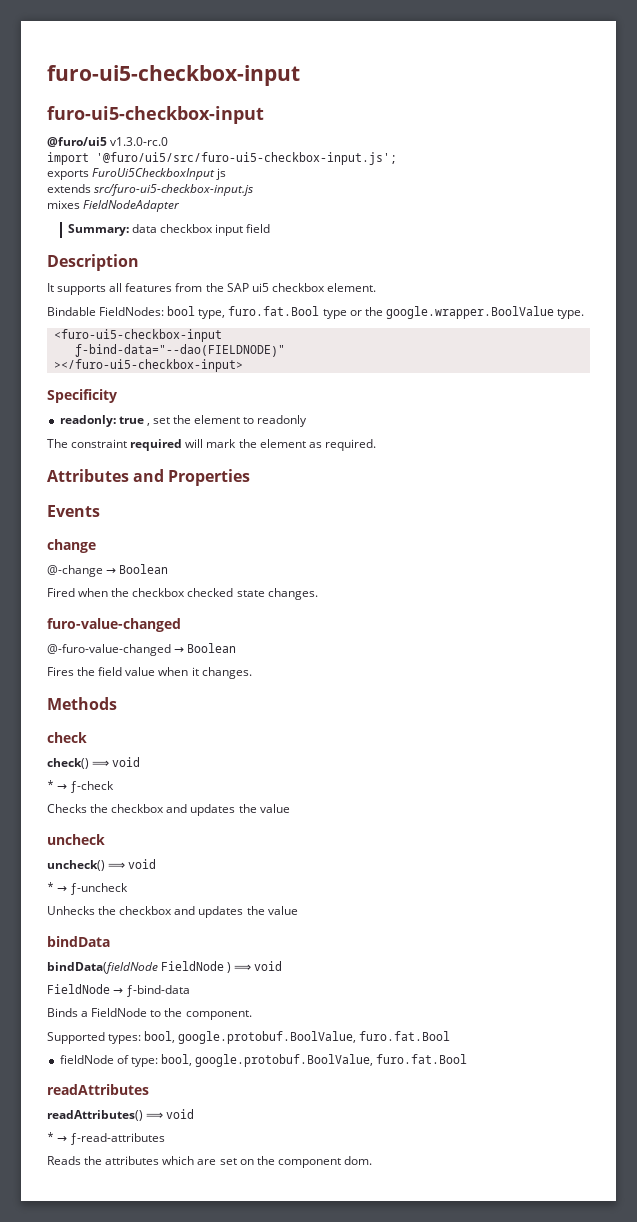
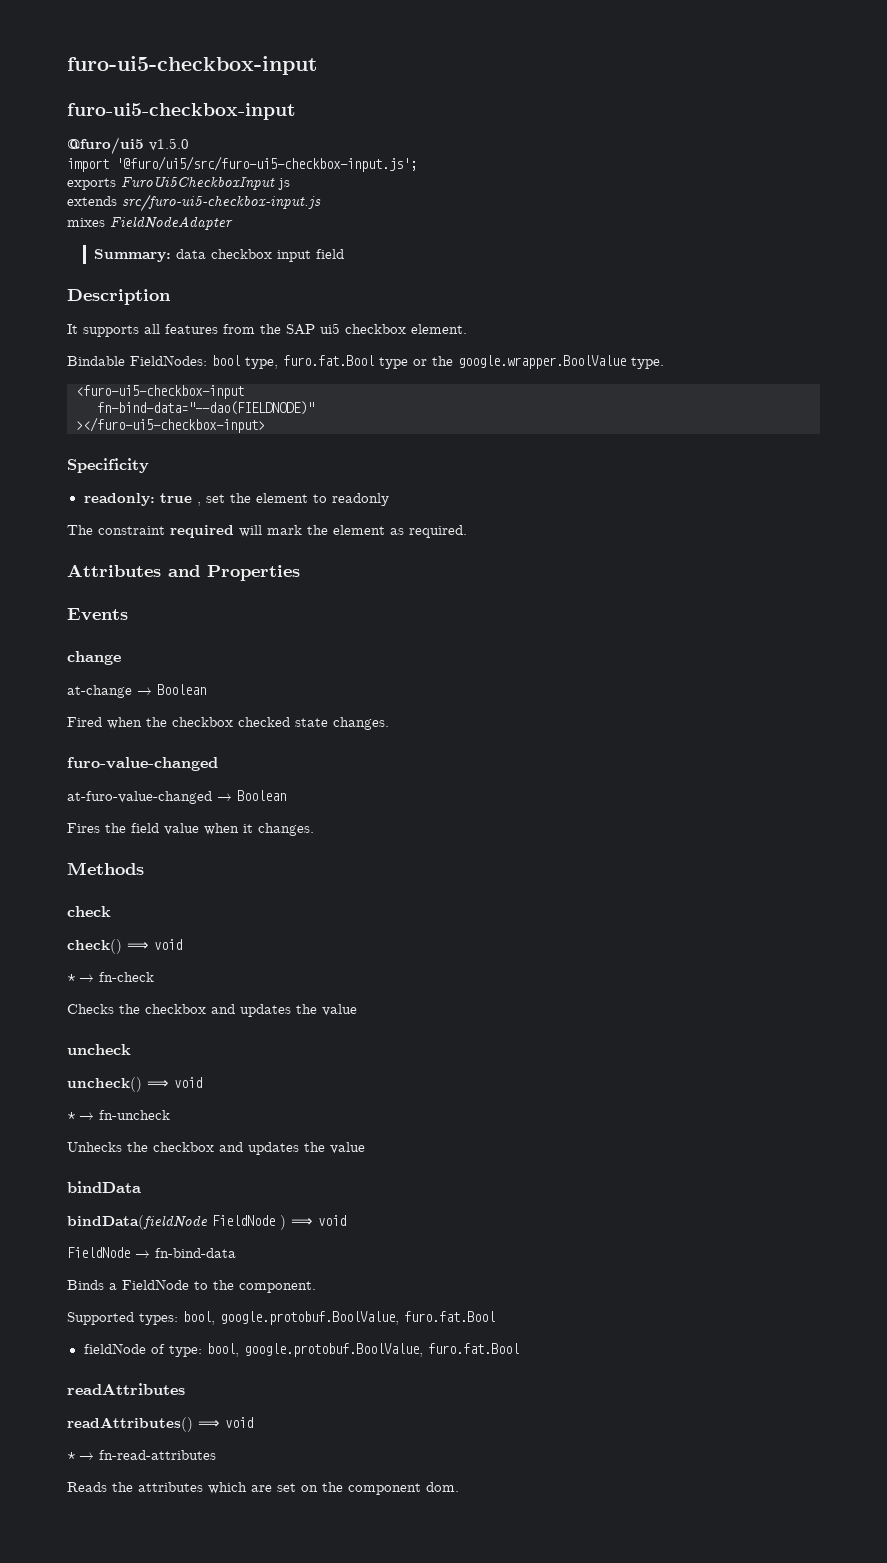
- @furo/ui5 v1.3.0-rc.0
+ @furo/ui5 v1.5.0
- ƒ-bind-data="--dao(FIELDNODE)"
+ fn-bind-data="--dao(FIELDNODE)"
- @-change → Boolean
+ at-change → Boolean
- @-furo-value-changed → Boolean
+ at-furo-value-changed → Boolean
- * → ƒ-check
+ * → fn-check
- * → ƒ-uncheck
+ * → fn-uncheck
- FieldNode → ƒ-bind-data
+ FieldNode → fn-bind-data
- * → ƒ-read-attributes
+ * → fn-read-attributes

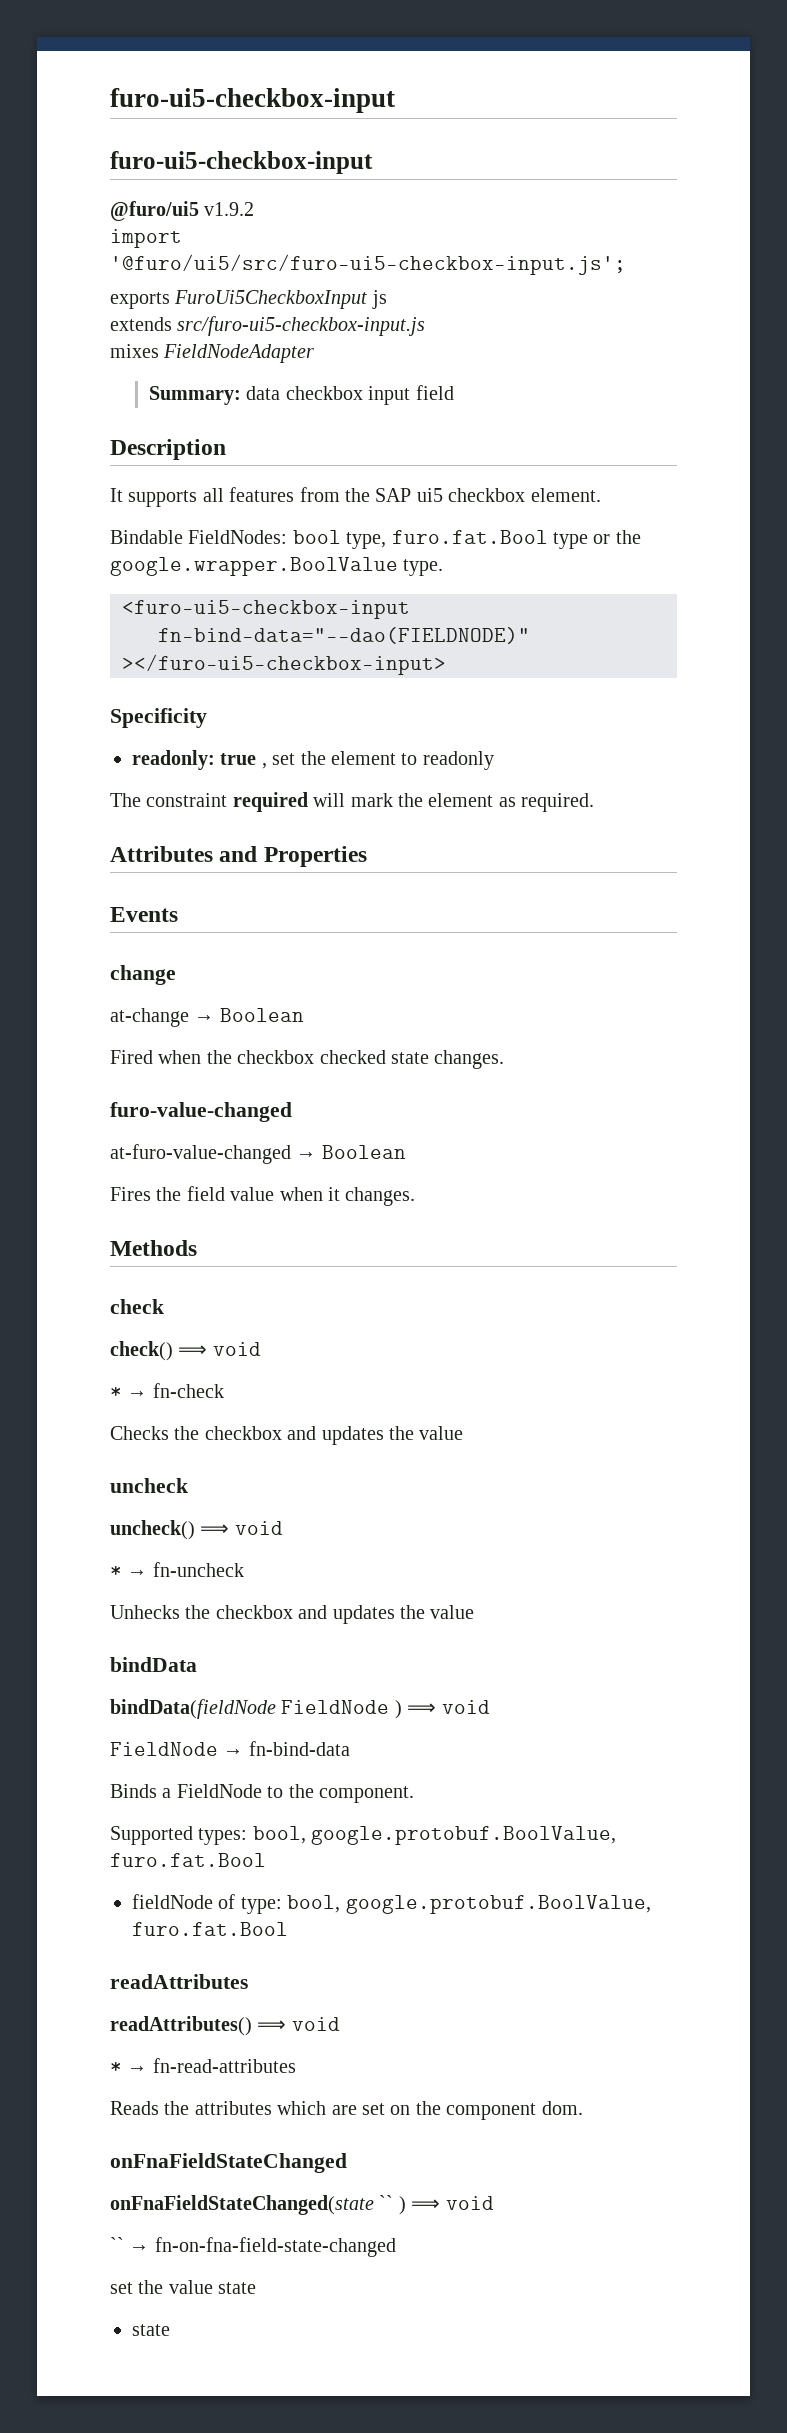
- @furo/ui5 v1.5.0
+ @furo/ui5 v1.9.2
+ onFnaFieldStateChanged
+ onFnaFieldStateChanged(state `` ) ⟹ void
+ `` → fn-on-fna-field-state-changed
+ set the value state
+ state

